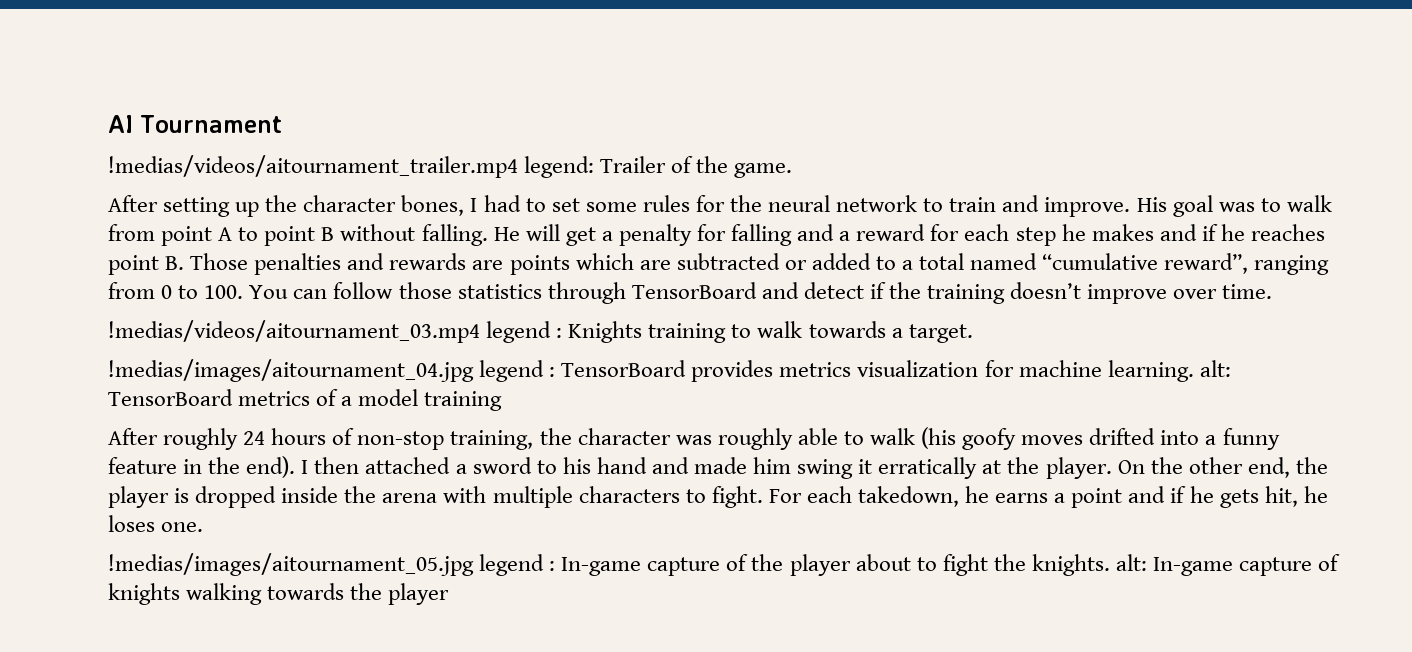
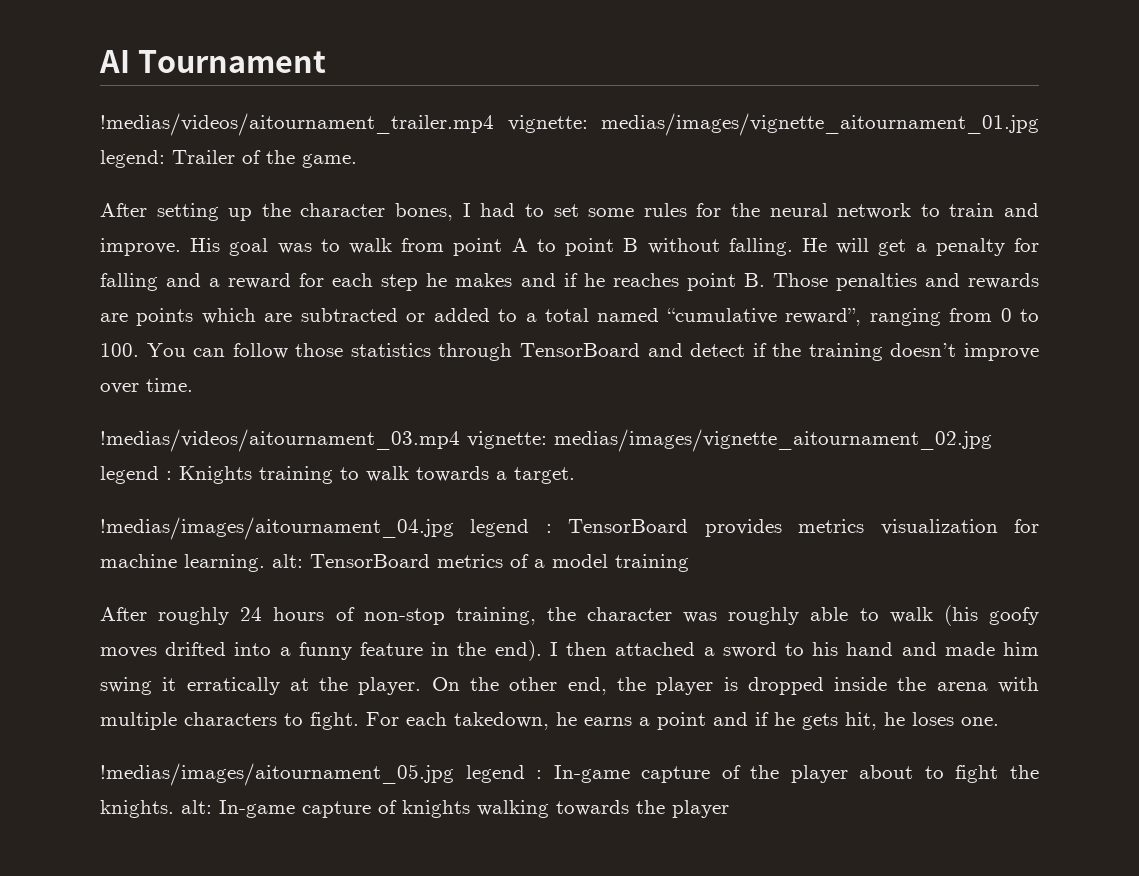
- !medias/videos/aitournament_trailer.mp4 legend: Trailer of the game.
+ !medias/videos/aitournament_trailer.mp4 vignette: medias/images/vignette_aitournament_01.jpg legend: Trailer of the game.
- !medias/videos/aitournament_03.mp4 legend : Knights training to walk towards a target.
+ !medias/videos/aitournament_03.mp4 vignette: medias/images/vignette_aitournament_02.jpg legend : Knights training to walk towards a target.

